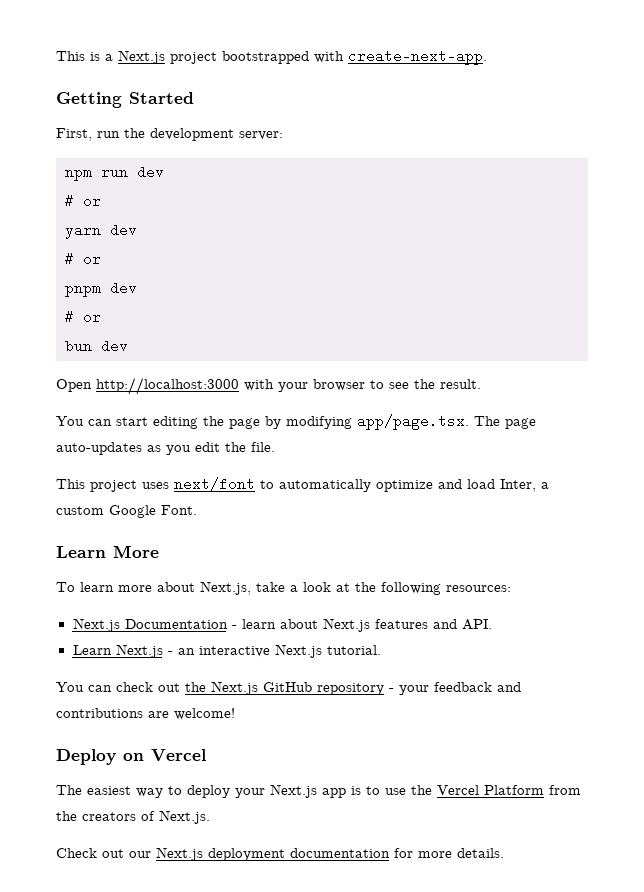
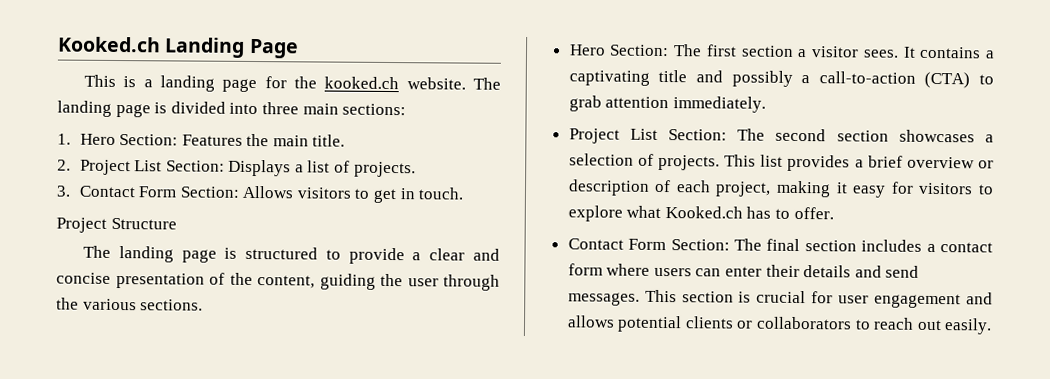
- This is a Next.js project bootstrapped with create-next-app.
- Getting Started
- First, run the development server:
- npm run dev
- # or
- yarn dev
- # or
- pnpm dev
- # or
- bun dev
- Open http://localhost:3000 with your browser to see the result.
- You can start editing the page by modifying app/page.tsx. The page auto-updates as you edit the file.
- This project uses next/font to automatically optimize and load Inter, a custom Google Font.
- Learn More
- To learn more about Next.js, take a look at the following resources:
- Next.js Documentation - learn about Next.js features and API.
- Learn Next.js - an interactive Next.js tutorial.
- You can check out the Next.js GitHub repository - your feedback and contributions are welcome!
- Deploy on Vercel
- The easiest way to deploy your Next.js app is to use the Vercel Platform from the creators of Next.js.
- Check out our Next.js deployment documentation for more details.
+ Kooked.ch Landing Page
+ This is a landing page for the kooked.ch website. The landing page is divided into three main sections:
+ 1. Hero Section: Features the main title.
+ 2. Project List Section: Displays a list of projects.
+ 3. Contact Form Section: Allows visitors to get in touch.
+ Project Structure
+ The landing page is structured to provide a clear and concise presentation of the content, guiding the user through the various sections.
+ Hero Section: The first section a visitor sees. It contains a captivating title and possibly a call-to-action (CTA) to grab attention immediately.
+ Project List Section: The second section showcases a selection of projects. This list provides a brief overview or description of each project, making it easy for visitors to explore what Kooked.ch has to offer.
+ Contact Form Section: The final section includes a contact form where users can enter their details and send messages. This section is crucial for user engagement and allows potential clients or collaborators to reach out easily.

